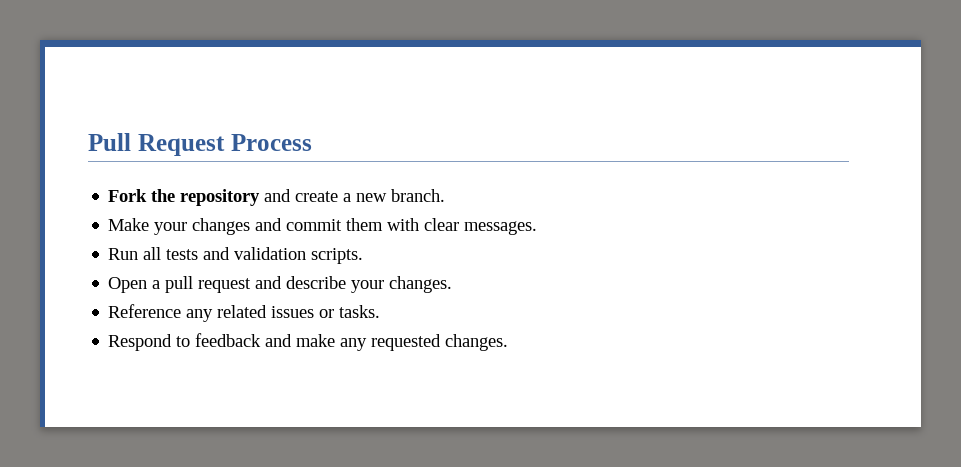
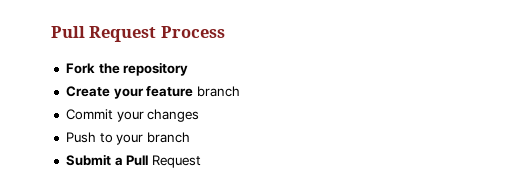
- Fork the repository and create a new branch.
- Make your changes and commit them with clear messages.
- Run all tests and validation scripts.
- Open a pull request and describe your changes.
- Reference any related issues or tasks.
- Respond to feedback and make any requested changes.
+ Fork the repository
+ Create your feature branch
+ Commit your changes
+ Push to your branch
+ Submit a Pull Request

